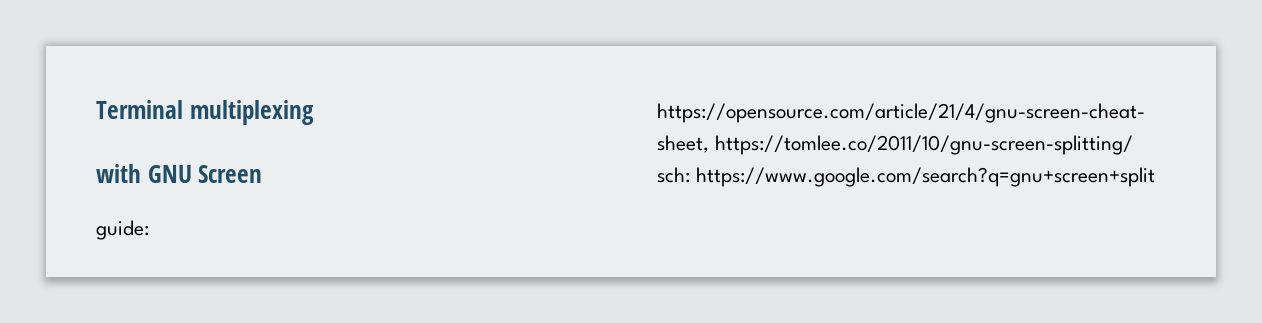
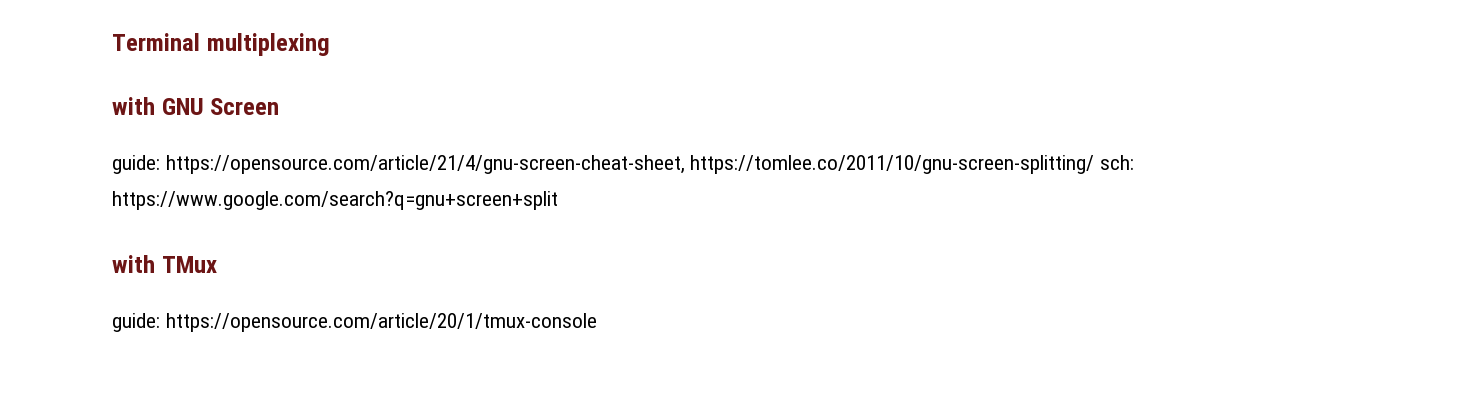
+ with TMux
+ guide: https://opensource.com/article/20/1/tmux-console

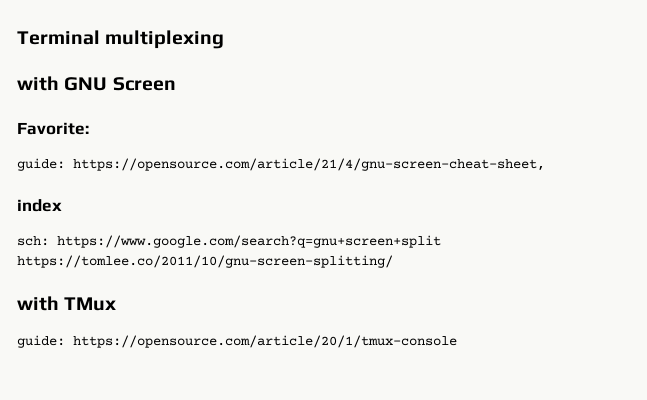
+ Favorite:
- guide: https://opensource.com/article/21/4/gnu-screen-cheat-sheet, https://tomlee.co/2011/10/gnu-screen-splitting/ sch: https://www.google.com/search?q=gnu+screen+split
+ guide: https://opensource.com/article/21/4/gnu-screen-cheat-sheet,
+ index
+ sch: https://www.google.com/search?q=gnu+screen+split https://tomlee.co/2011/10/gnu-screen-splitting/

